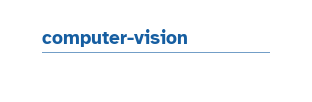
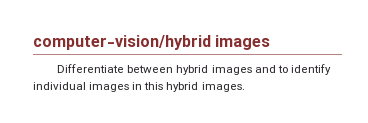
- computer-vision
+ computer-vision/hybrid images
+ Differentiate between hybrid images and to identify individual images in this hybrid images.

